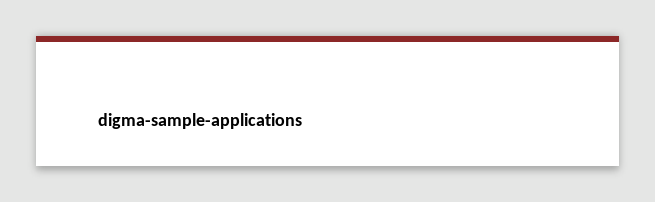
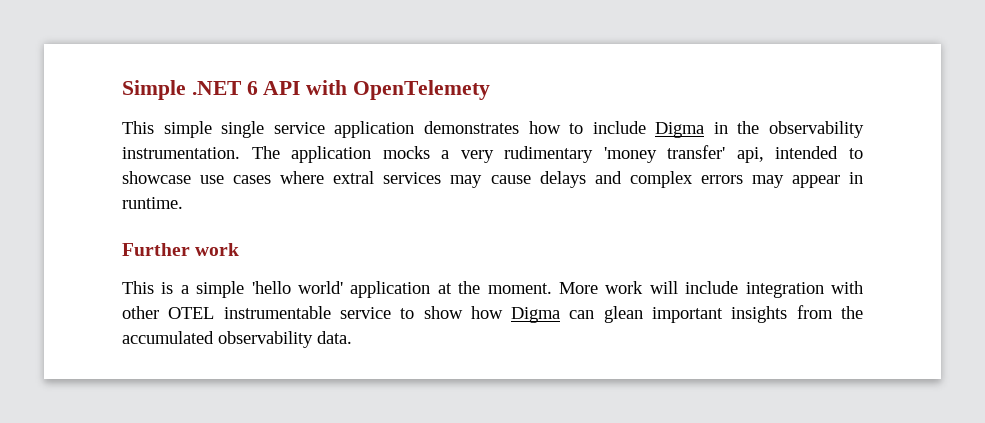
- digma-sample-applications
+ Simple .NET 6 API with OpenTelemety
+ This simple single service application demonstrates how to include Digma in the observability instrumentation. The application mocks a very rudimentary 'money transfer' api, intended to showcase use cases where extral services may cause delays and complex errors may appear in runtime.
+ Further work
+ This is a simple 'hello world' application at the moment. More work will include integration with other OTEL instrumentable service to show how Digma can glean important insights from the accumulated observability data.

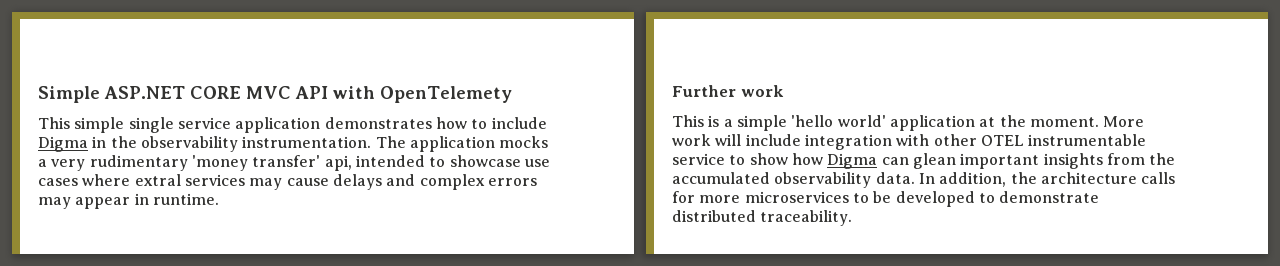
- Simple .NET 6 API with OpenTelemety
+ Simple ASP.NET CORE MVC API with OpenTelemety
+ In addition, the architecture calls for more microservices to be developed to demonstrate distributed traceability.

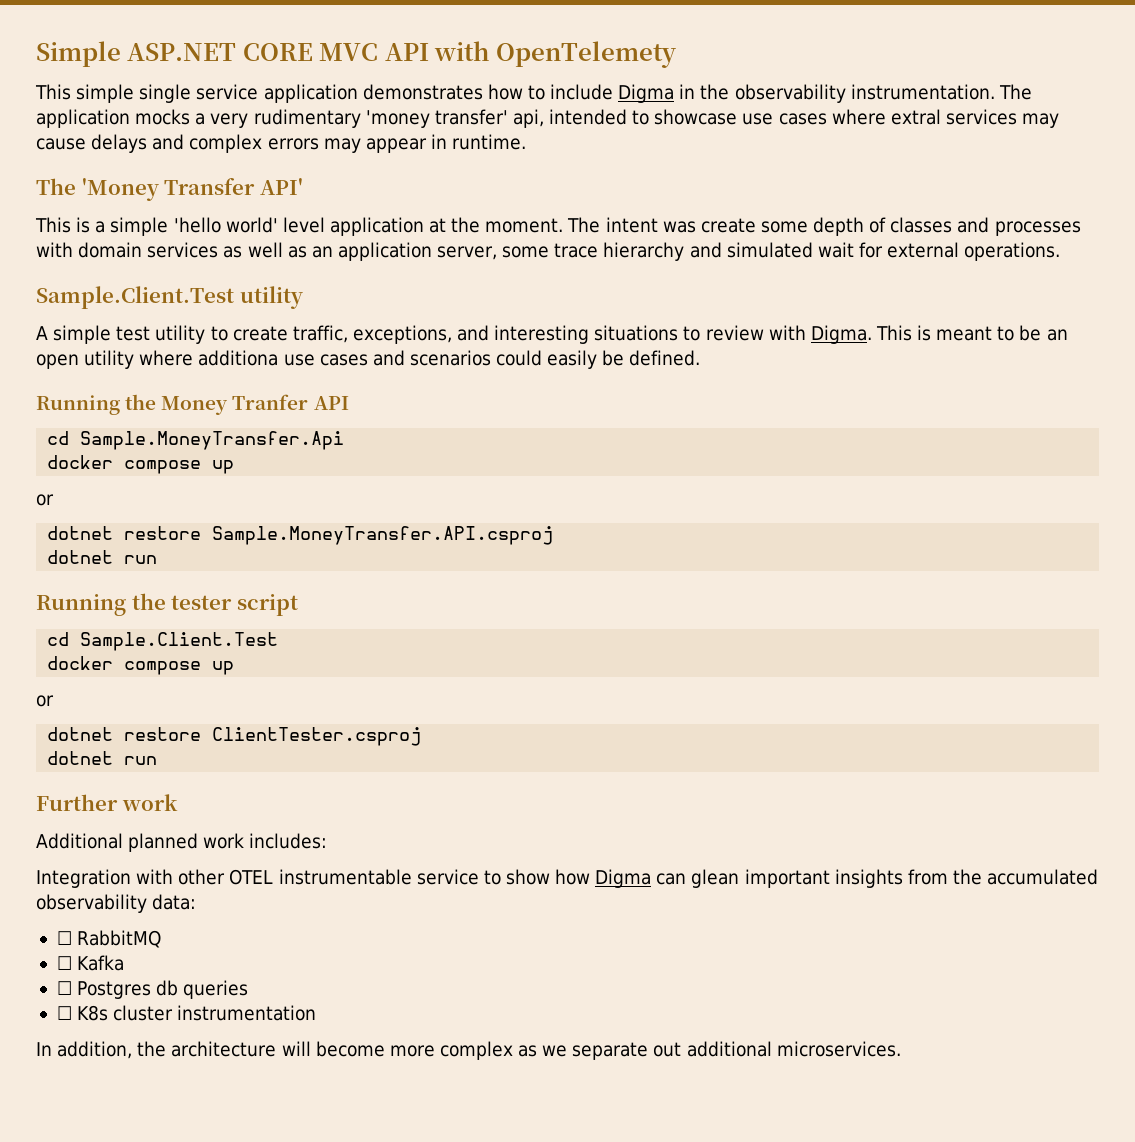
- Further work
+ The 'Money Transfer API'
- This is a simple 'hello world' application at the moment.
+ This is a simple 'hello world' level application at the moment.
- More work will include integration with other OTEL instrumentable service to show how Digma can glean important insights from the accumulated observability data. In addition, the architecture calls for more microservices to be developed to demonstrate distributed traceability.
+ The intent was create some depth of classes and processes with domain services as well as an application server, some trace hierarchy and simulated wait for external operations.
+ Sample.Client.Test utility
+ A simple test utility to create traffic, exceptions, and interesting situations to review with Digma. This is meant to be an open utility where additiona use cases and scenarios could easily be defined.
+ Running the Money Tranfer API
+ cd Sample.MoneyTransfer.Api
+ docker compose up
+ or
+ dotnet restore Sample.MoneyTransfer.API.csproj
+ dotnet run
+ Running the tester script
+ cd Sample.Client.Test
+ docker compose up
+ or
+ dotnet restore ClientTester.csproj
+ dotnet run
+ Further work
+ Additional planned work includes:
+ Integration with other OTEL instrumentable service to show how Digma can glean important insights from the accumulated observability data:
+ ☐ RabbitMQ
+ ☐ Kafka
+ ☐ Postgres db queries
+ ☐ K8s cluster instrumentation
+ In addition, the architecture will become more complex as we separate out additional microservices.

